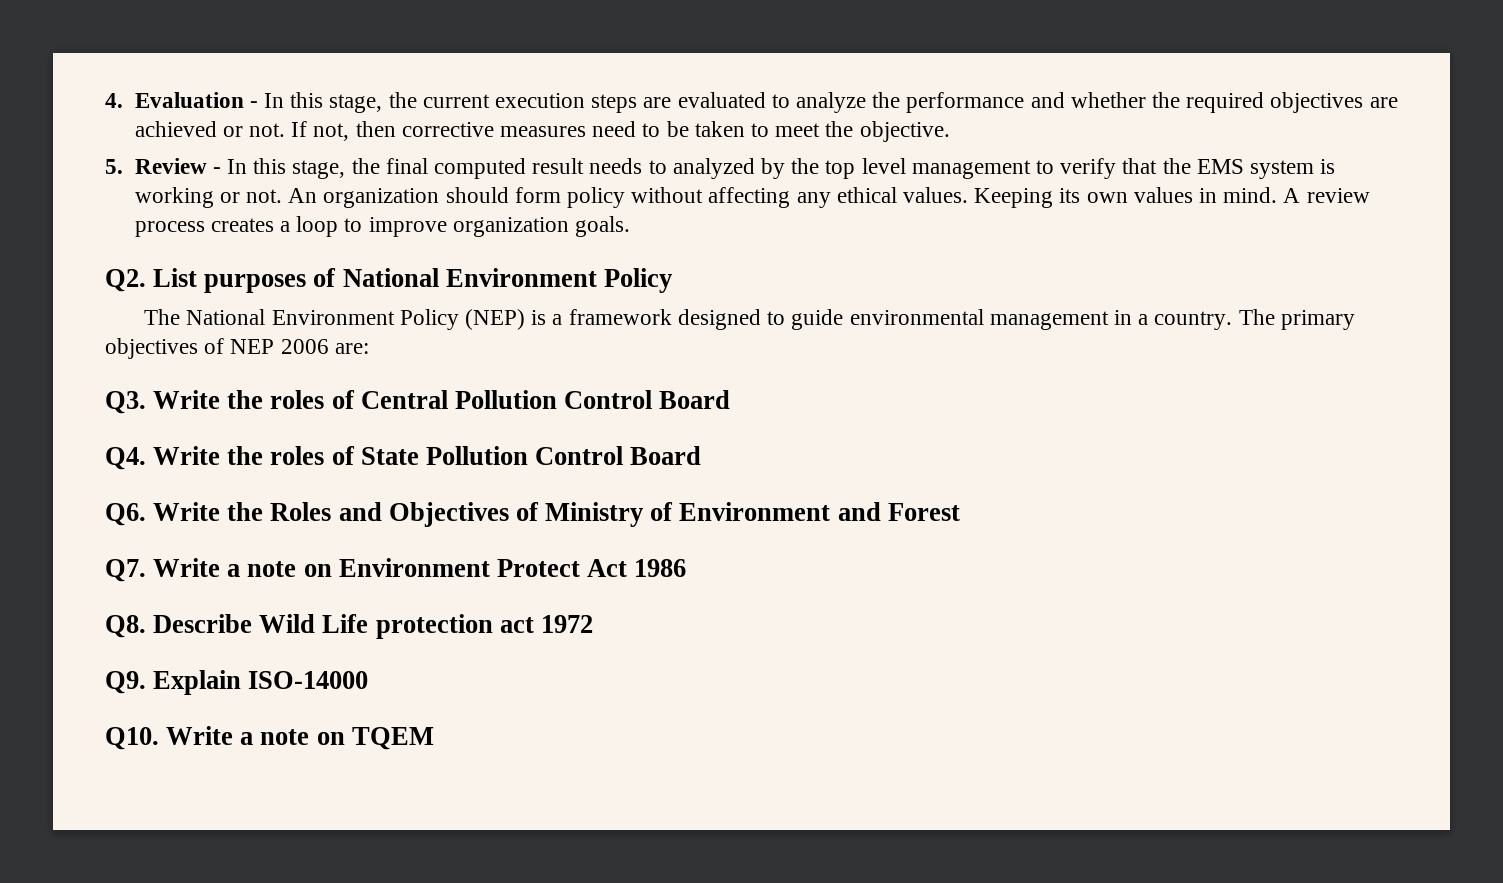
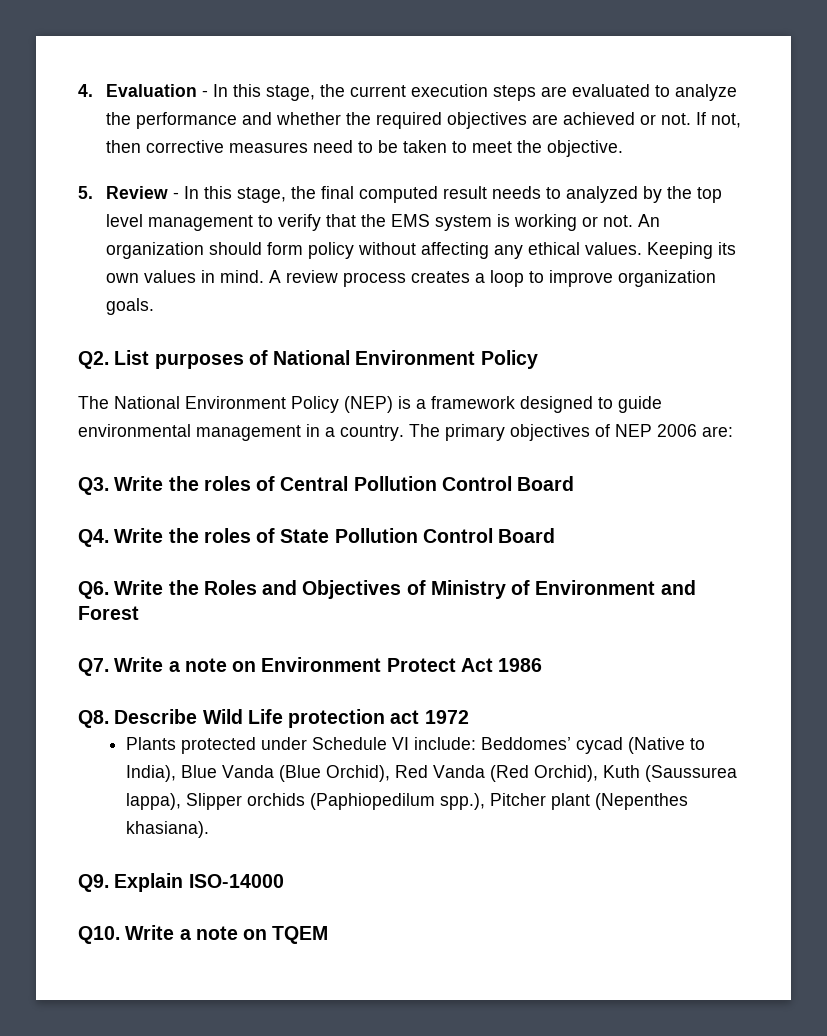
+ Plants protected under Schedule VI include: Beddomes’ cycad (Native to India), Blue Vanda (Blue Orchid), Red Vanda (Red Orchid), Kuth (Saussurea lappa), Slipper orchids (Paphiopedilum spp.), Pitcher plant (Nepenthes khasiana).

